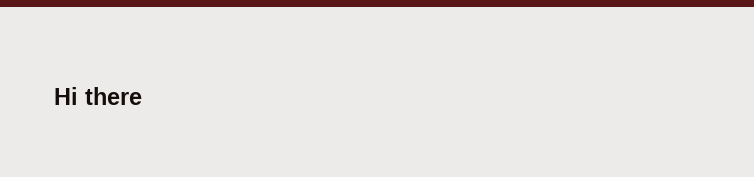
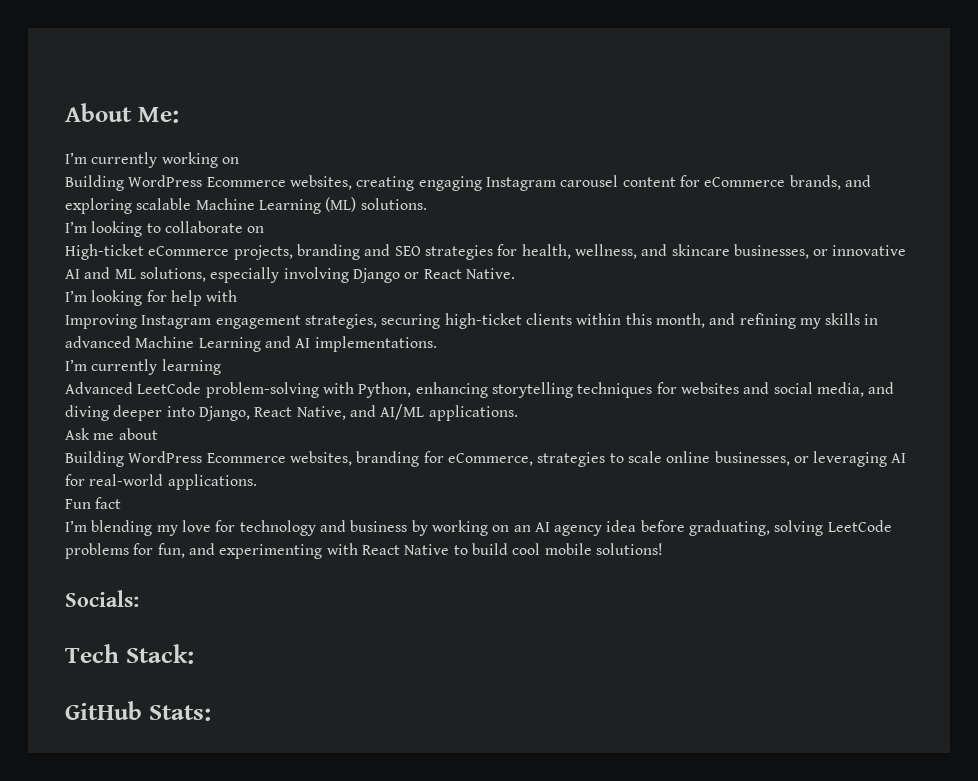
- Hi there
+ About Me:
+ I’m currently working on
+ Building WordPress Ecommerce websites, creating engaging Instagram carousel content for eCommerce brands, and exploring scalable Machine Learning (ML) solutions.
+ I’m looking to collaborate on
+ High-ticket eCommerce projects, branding and SEO strategies for health, wellness, and skincare businesses, or innovative AI and ML solutions, especially involving Django or React Native.
+ I’m looking for help with
+ Improving Instagram engagement strategies, securing high-ticket clients within this month, and refining my skills in advanced Machine Learning and AI implementations.
+ I’m currently learning
+ Advanced LeetCode problem-solving with Python, enhancing storytelling techniques for websites and social media, and diving deeper into Django, React Native, and AI/ML applications.
+ Ask me about
+ Building WordPress Ecommerce websites, branding for eCommerce, strategies to scale online businesses, or leveraging AI for real-world applications.
+ Fun fact
+ I’m blending my love for technology and business by working on an AI agency idea before graduating, solving LeetCode problems for fun, and experimenting with React Native to build cool mobile solutions!
+ Socials:
+ Tech Stack:
+ GitHub Stats:

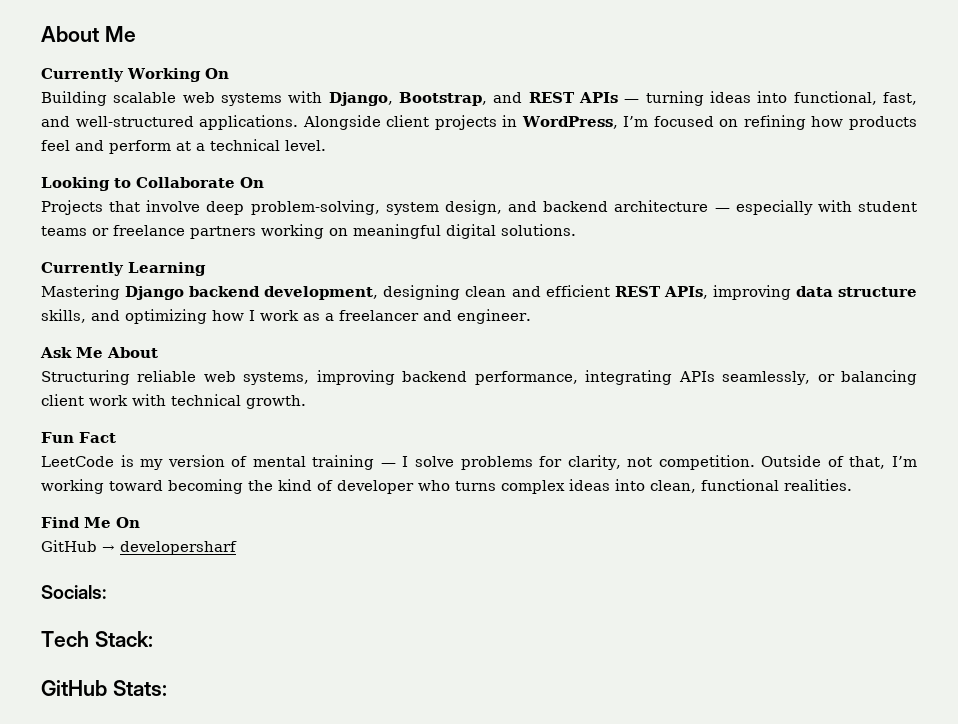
- About Me:
- I’m currently working on
- Building WordPress Ecommerce websites, creating engaging Instagram carousel content for eCommerce brands, and exploring scalable Machine Learning (ML) solutions.
- I’m looking to collaborate on
- High-ticket eCommerce projects, branding and SEO strategies for health, wellness, and skincare businesses, or innovative AI and ML solutions, especially involving Django or React Native.
- I’m looking for help with
- Improving Instagram engagement strategies, securing high-ticket clients within this month, and refining my skills in advanced Machine Learning and AI implementations.
- I’m currently learning
- Advanced LeetCode problem-solving with Python, enhancing storytelling techniques for websites and social media, and diving deeper into Django, React Native, and AI/ML applications.
- Ask me about
- Building WordPress Ecommerce websites, branding for eCommerce, strategies to scale online businesses, or leveraging AI for real-world applications.
- Fun fact
- I’m blending my love for technology and business by working on an AI agency idea before graduating, solving LeetCode problems for fun, and experimenting with React Native to build cool mobile solutions!
+ About Me
+ Currently Working On
+ Building scalable web systems with Django, Bootstrap, and REST APIs — turning ideas into functional, fast, and well-structured applications. Alongside client projects in WordPress, I’m focused on refining how products feel and perform at a technical level.
+ Looking to Collaborate On
+ Projects that involve deep problem-solving, system design, and backend architecture — especially with student teams or freelance partners working on meaningful digital solutions.
+ Currently Learning
+ Mastering Django backend development, designing clean and efficient REST APIs, improving data structure skills, and optimizing how I work as a freelancer and engineer.
+ Ask Me About
+ Structuring reliable web systems, improving backend performance, integrating APIs seamlessly, or balancing client work with technical growth.
+ Fun Fact
+ LeetCode is my version of mental training — I solve problems for clarity, not competition. Outside of that, I’m working toward becoming the kind of developer who turns complex ideas into clean, functional realities.
+ Find Me On
+ GitHub → developersharf

